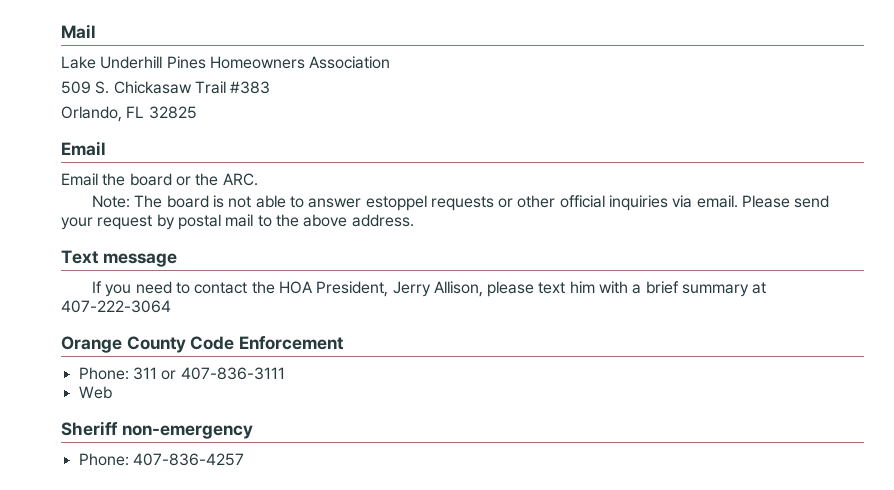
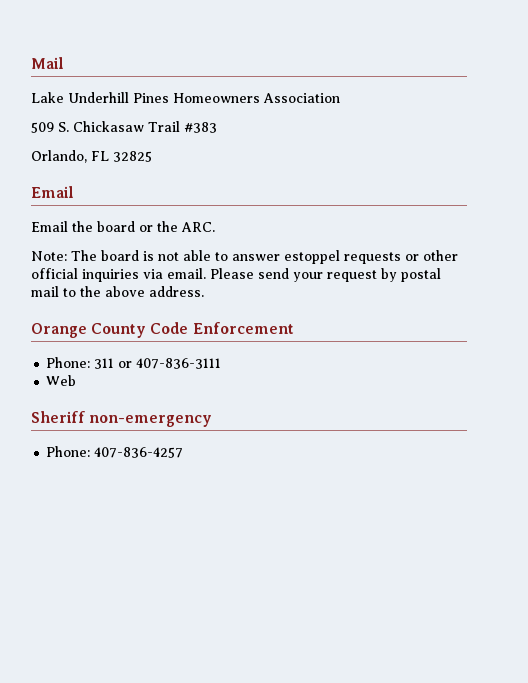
- Text message
- If you need to contact the HOA President, Jerry Allison, please text him with a brief summary at 407-222-3064

